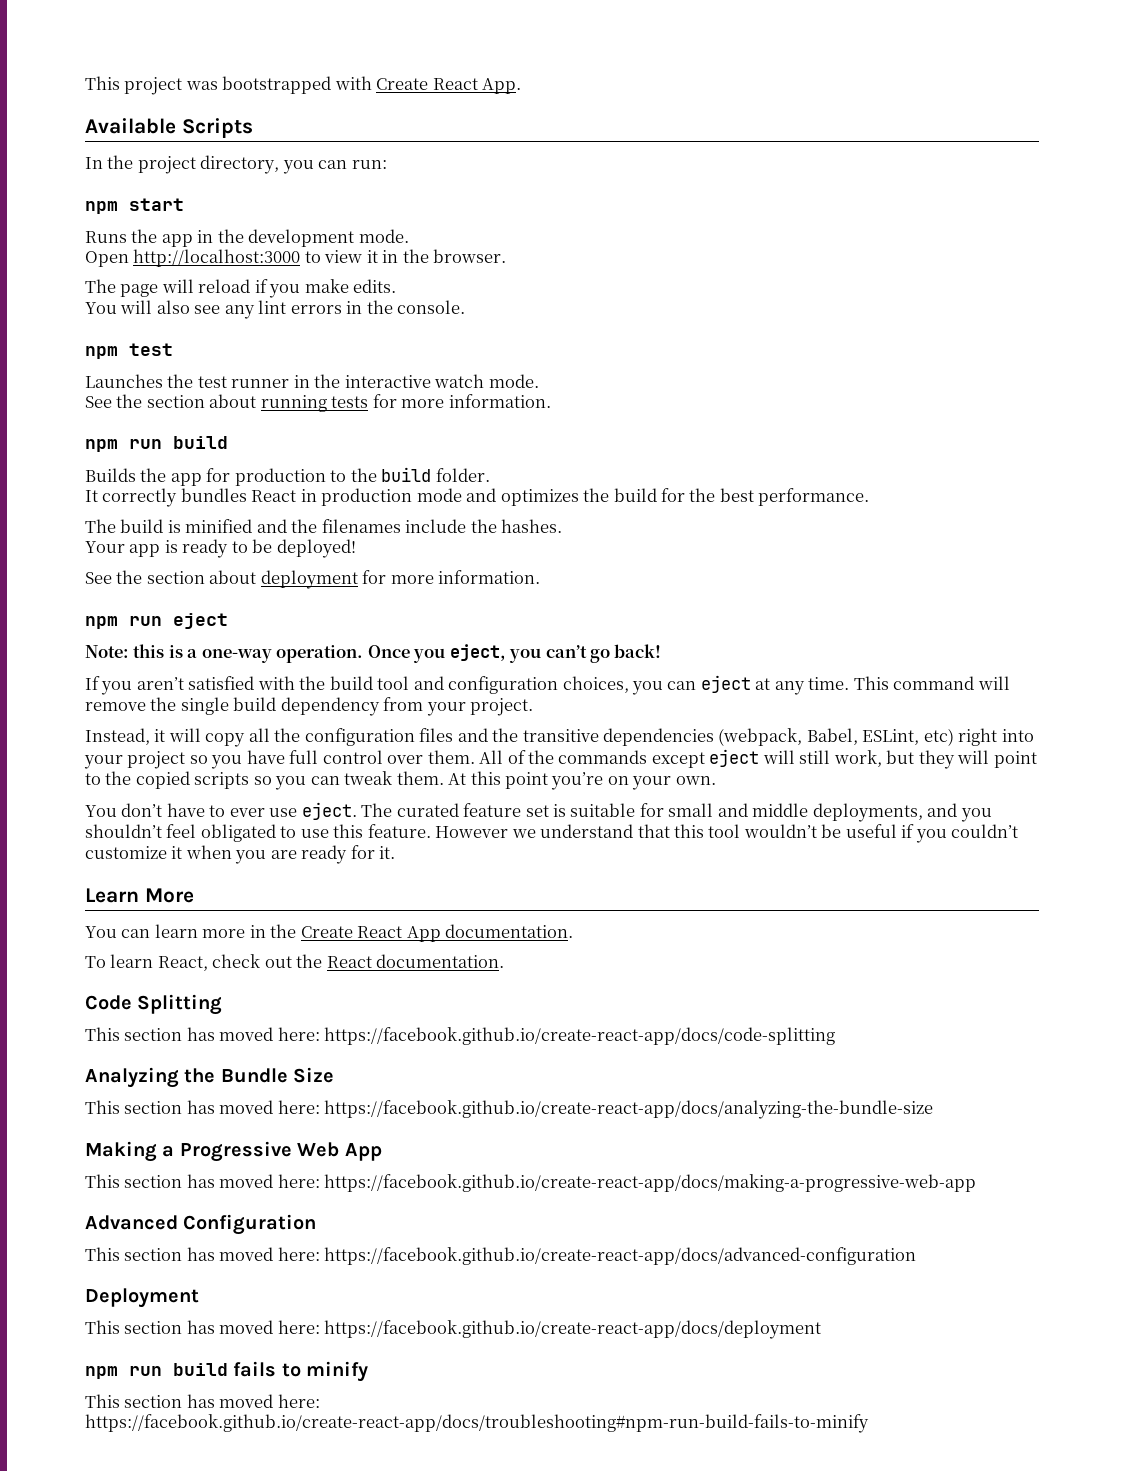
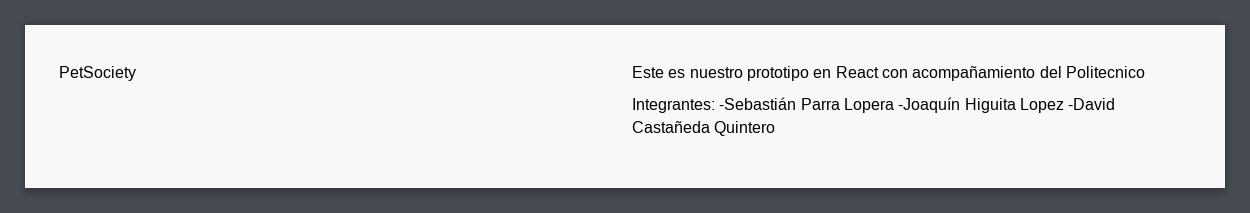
- This project was bootstrapped with Create React App.
- Available Scripts
- In the project directory, you can run:
- npm start
- Runs the app in the development mode.
- Open http://localhost:3000 to view it in the browser.
- The page will reload if you make edits.
- You will also see any lint errors in the console.
- npm test
- Launches the test runner in the interactive watch mode.
- See the section about running tests for more information.
- npm run build
- Builds the app for production to the build folder.
- It correctly bundles React in production mode and optimizes the build for the best performance.
- The build is minified and the filenames include the hashes.
- Your app is ready to be deployed!
- See the section about deployment for more information.
- npm run eject
- Note: this is a one-way operation. Once you eject, you can’t go back!
- If you aren’t satisfied with the build tool and configuration choices, you can eject at any time. This command will remove the single build dependency from your project.
- Instead, it will copy all the configuration files and the transitive dependencies (webpack, Babel, ESLint, etc) right into your project so you have full control over them. All of the commands except eject will still work, but they will point to the copied scripts so you can tweak them. At this point you’re on your own.
- You don’t have to ever use eject. The curated feature set is suitable for small and middle deployments, and you shouldn’t feel obligated to use this feature. However we understand that this tool wouldn’t be useful if you couldn’t customize it when you are ready for it.
- Learn More
- You can learn more in the Create React App documentation.
- To learn React, check out the React documentation.
- Code Splitting
- This section has moved here: https://facebook.github.io/create-react-app/docs/code-splitting
- Analyzing the Bundle Size
- This section has moved here: https://facebook.github.io/create-react-app/docs/analyzing-the-bundle-size
- Making a Progressive Web App
- This section has moved here: https://facebook.github.io/create-react-app/docs/making-a-progressive-web-app
- Advanced Configuration
- This section has moved here: https://facebook.github.io/create-react-app/docs/advanced-configuration
- Deployment
- This section has moved here: https://facebook.github.io/create-react-app/docs/deployment
- npm run build fails to minify
- This section has moved here: https://facebook.github.io/create-react-app/docs/troubleshooting#npm-run-build-fails-to-minify
+ PetSociety
+ Este es nuestro prototipo en React con acompañamiento del Politecnico
+ Integrantes: -Sebastián Parra Lopera -Joaquín Higuita Lopez -David Castañeda Quintero

